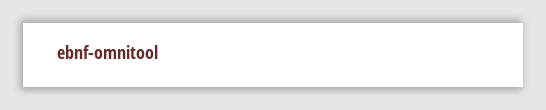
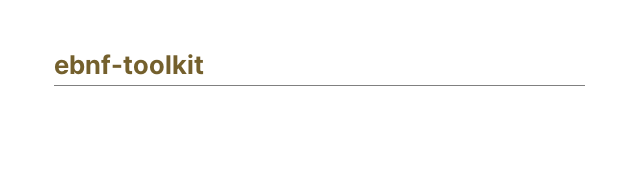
- ebnf-omnitool
+ ebnf-toolkit

